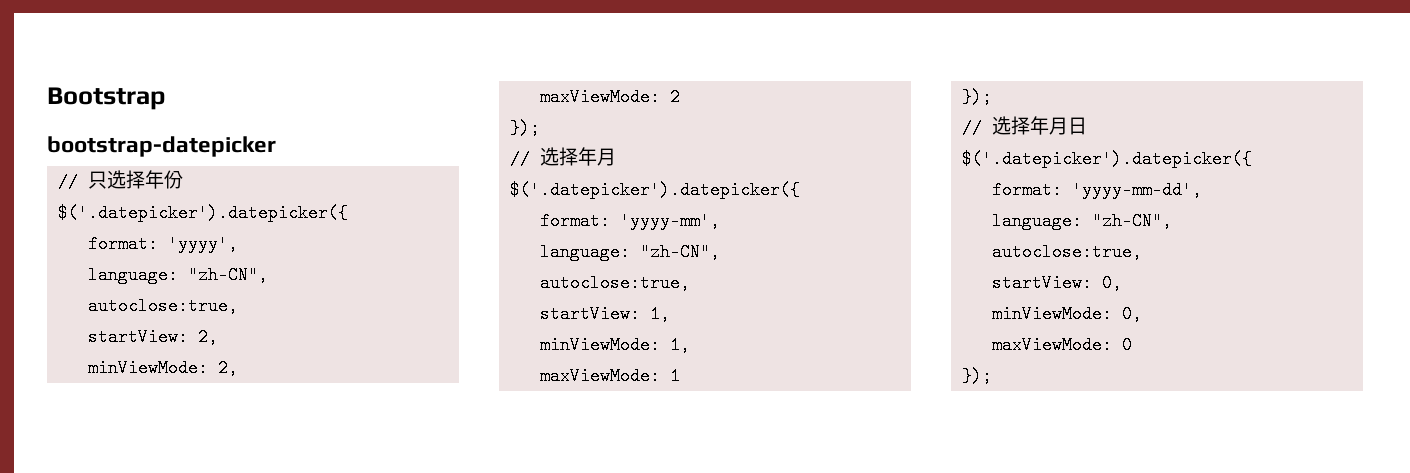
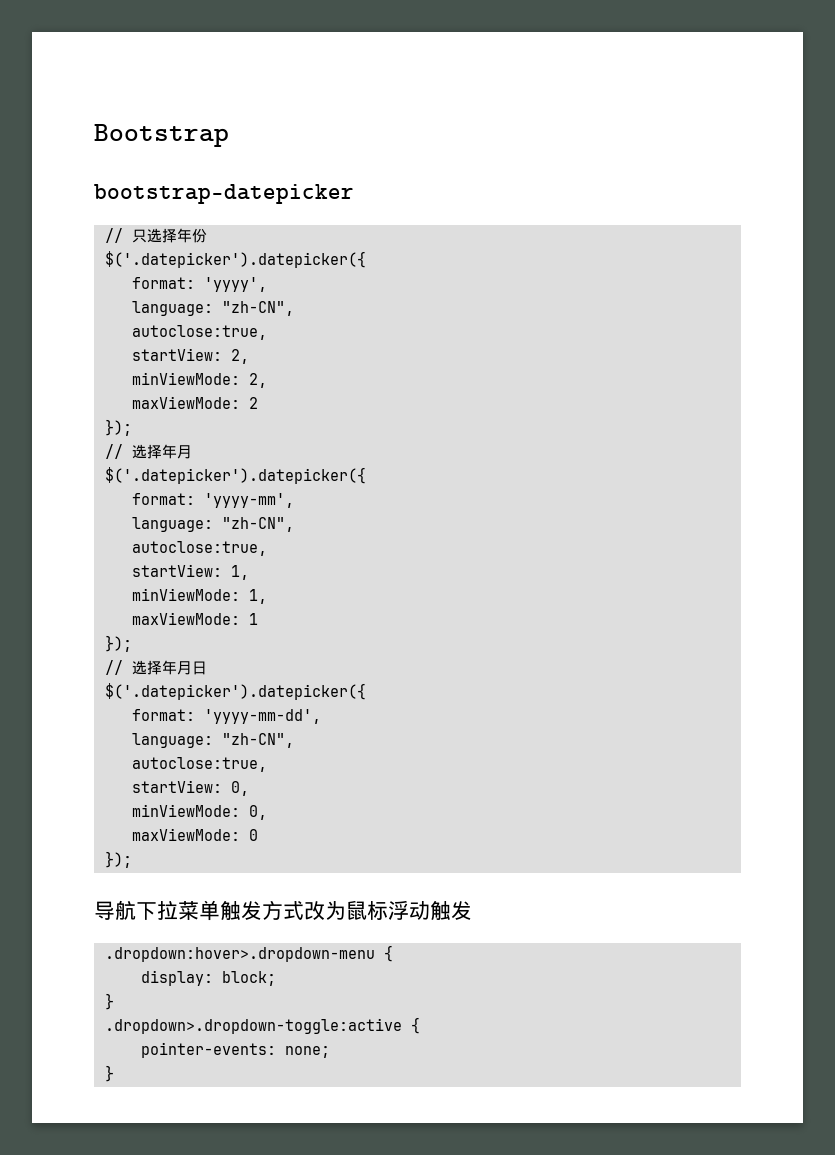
+ 导航下拉菜单触发方式改为鼠标浮动触发
+ .dropdown:hover>.dropdown-menu {
+ display: block;
+ }
+ .dropdown>.dropdown-toggle:active {
+ pointer-events: none;
+ }

